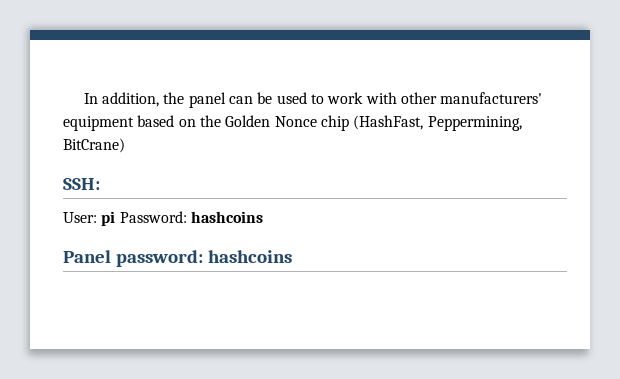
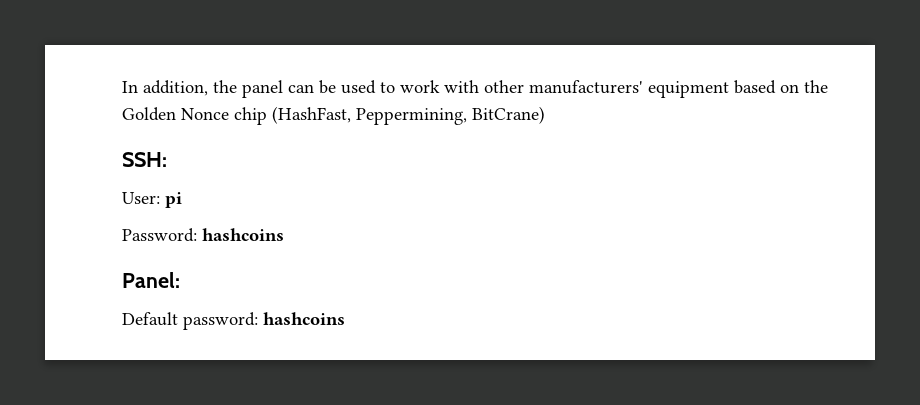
- User: pi Password: hashcoins
+ User: pi
+ Password: hashcoins
- Panel password: hashcoins
+ Panel:
+ Default password: hashcoins

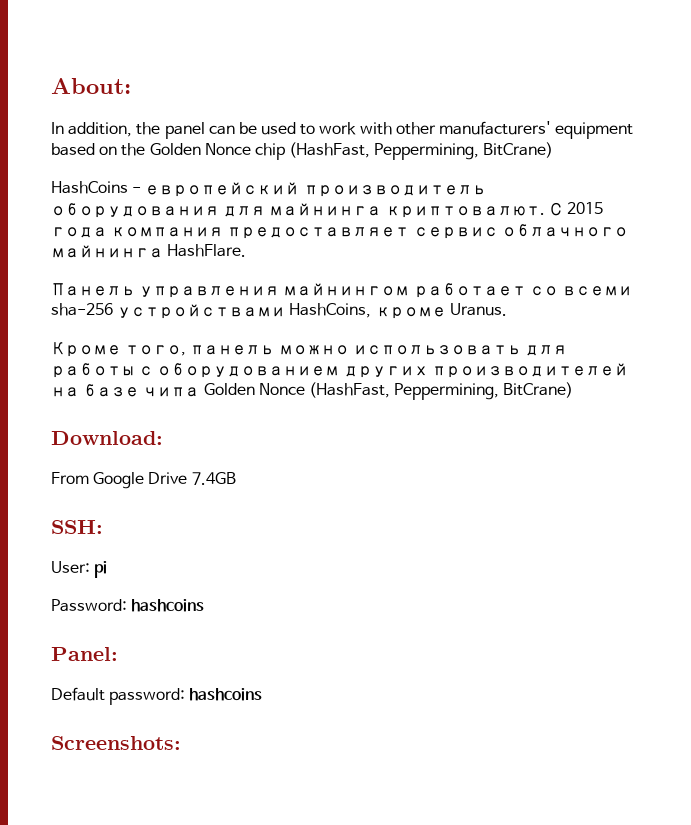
+ About:
+ HashCoins - европейский производитель оборудования для майнинга криптовалют. С 2015 года компания предоставляет сервис облачного майнинга HashFlare.
+ Панель управления майнингом работает со всеми sha-256 устройствами HashCoins, кроме Uranus.
+ Кроме того, панель можно использовать для работы с оборудованием других производителей на базе чипа Golden Nonce (HashFast, Peppermining, BitCrane)
+ Download:
+ From Google Drive 7.4GB
+ Screenshots:

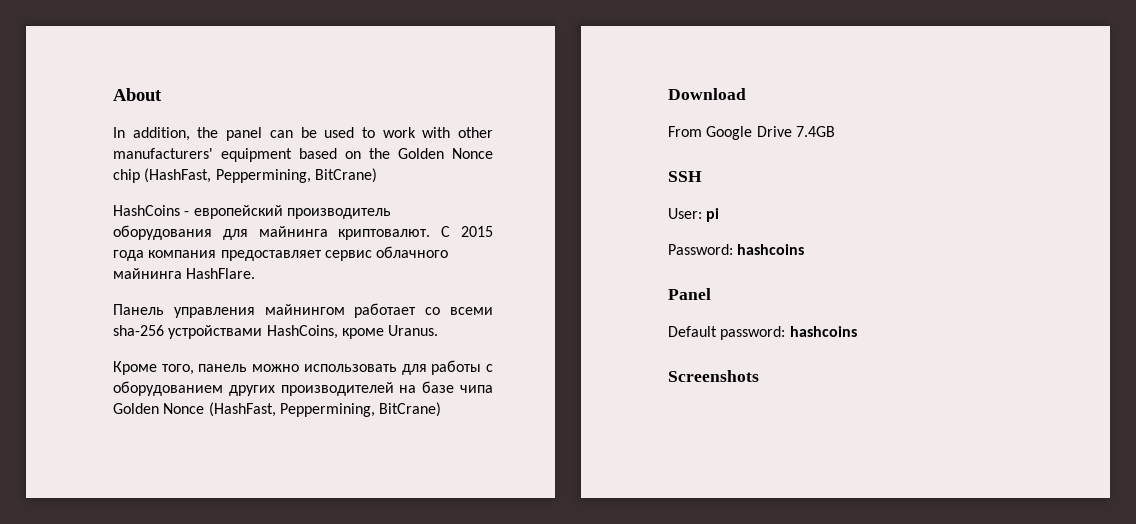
- About:
+ About
- Download:
+ Download
- SSH:
+ SSH
- Panel:
+ Panel
- Screenshots:
+ Screenshots

